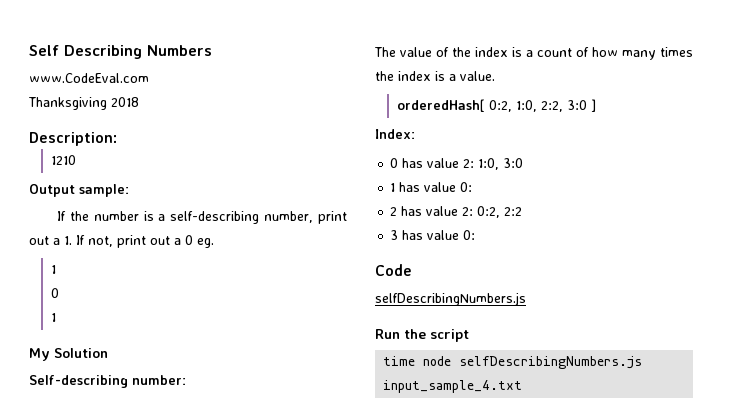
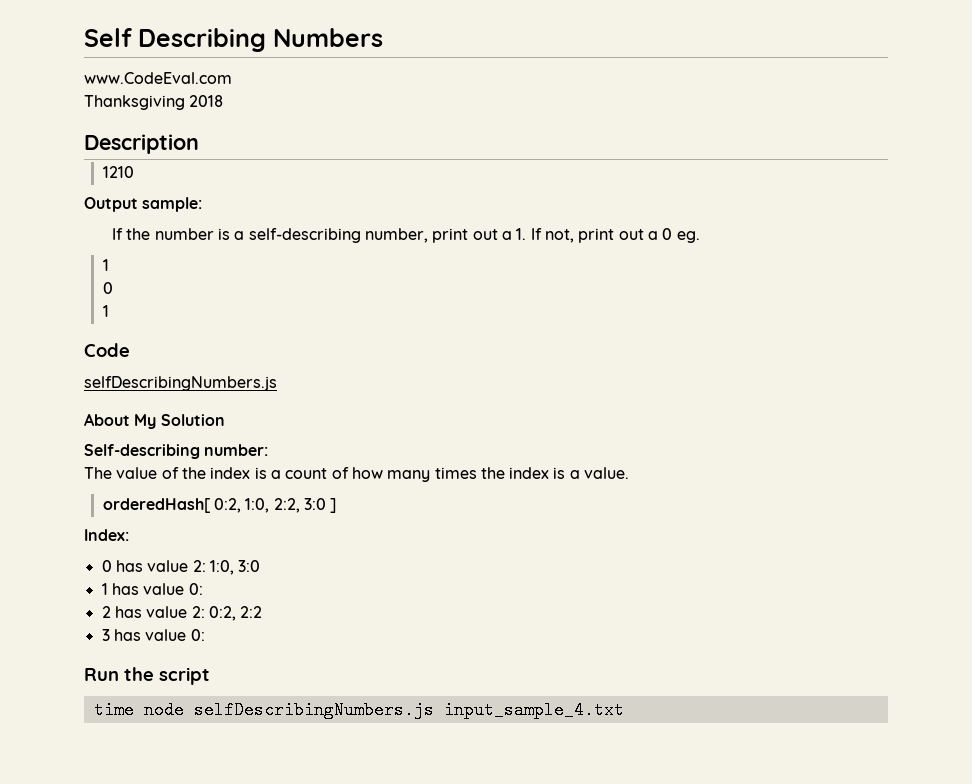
- Description:
+ Description
- My Solution
+ Code
+ selfDescribingNumbers.js
+ About My Solution
- Code
- selfDescribingNumbers.js

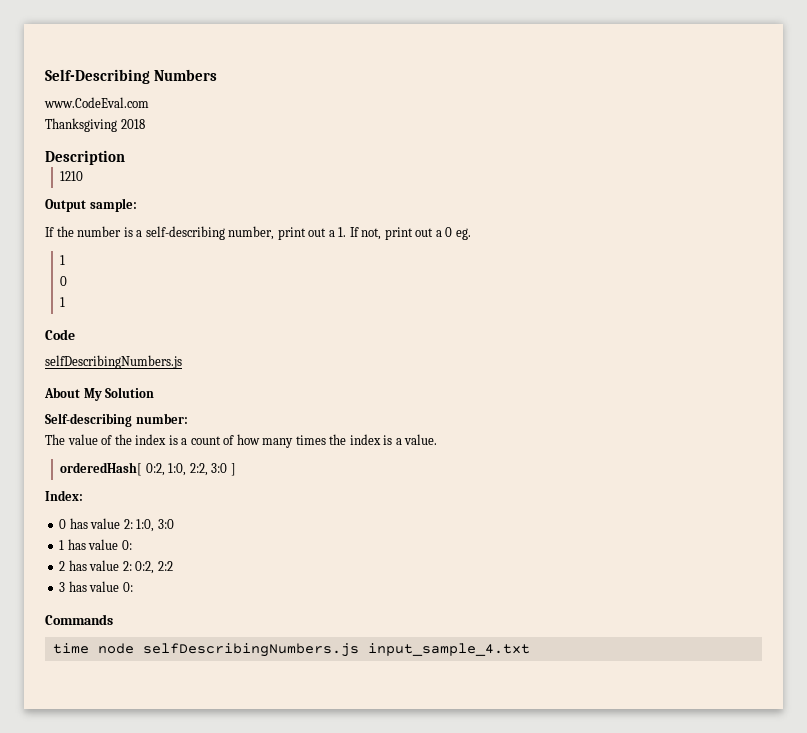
- Self Describing Numbers
+ Self-Describing Numbers
- Run the script
+ Commands

